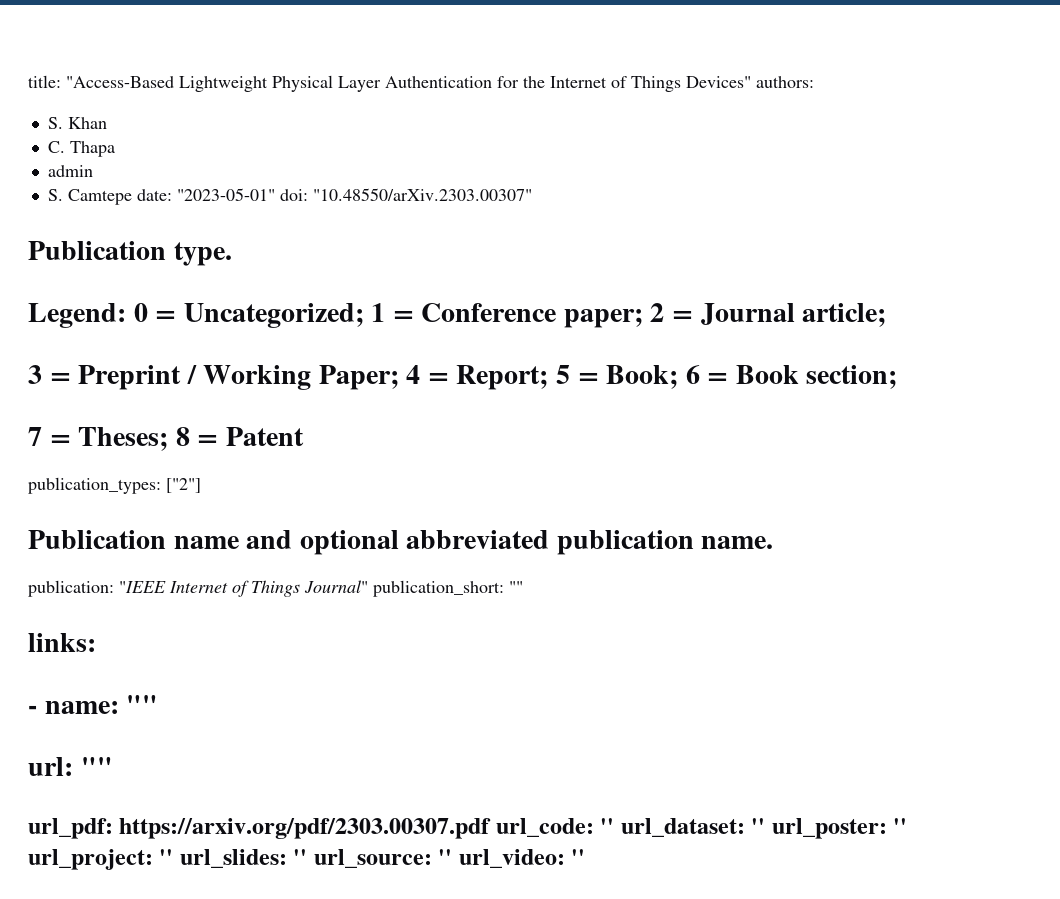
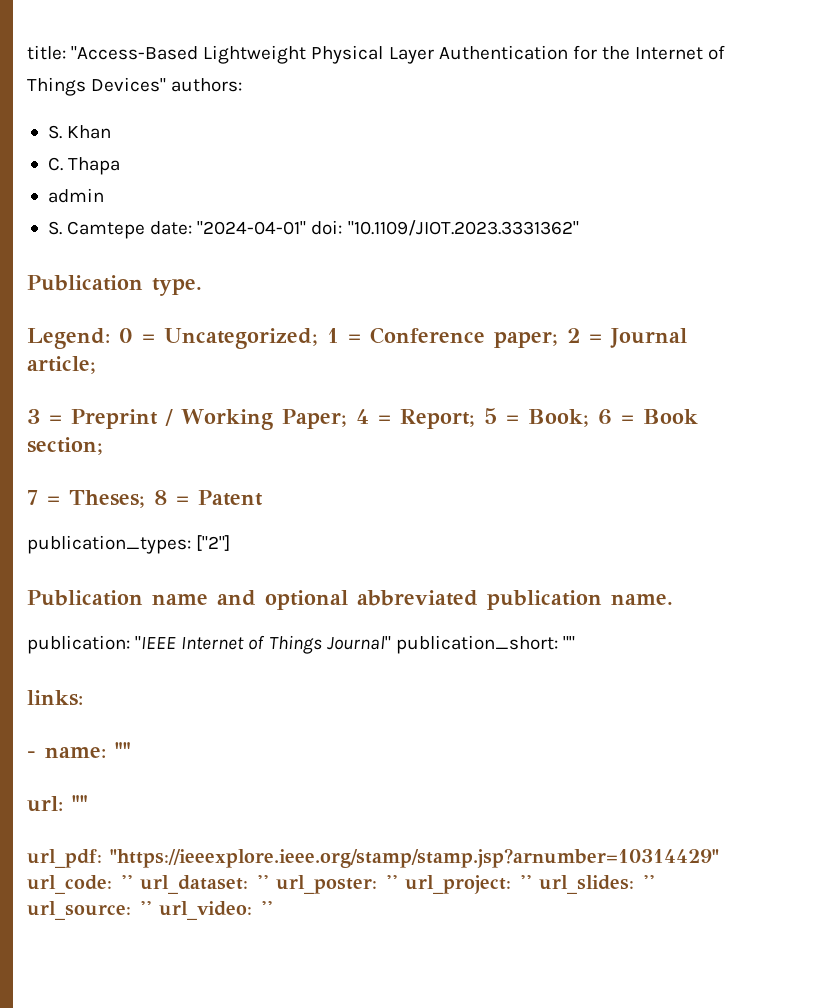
- S. Camtepe date: "2023-05-01" doi: "10.48550/arXiv.2303.00307"
+ S. Camtepe date: "2024-04-01" doi: "10.1109/JIOT.2023.3331362"
- url_pdf: https://arxiv.org/pdf/2303.00307.pdf url_code: '' url_dataset: '' url_poster: '' url_project: '' url_slides: '' url_source: '' url_video: ''
+ url_pdf: "https://ieeexplore.ieee.org/stamp/stamp.jsp?arnumber=10314429" url_code: '' url_dataset: '' url_poster: '' url_project: '' url_slides: '' url_source: '' url_video: ''

